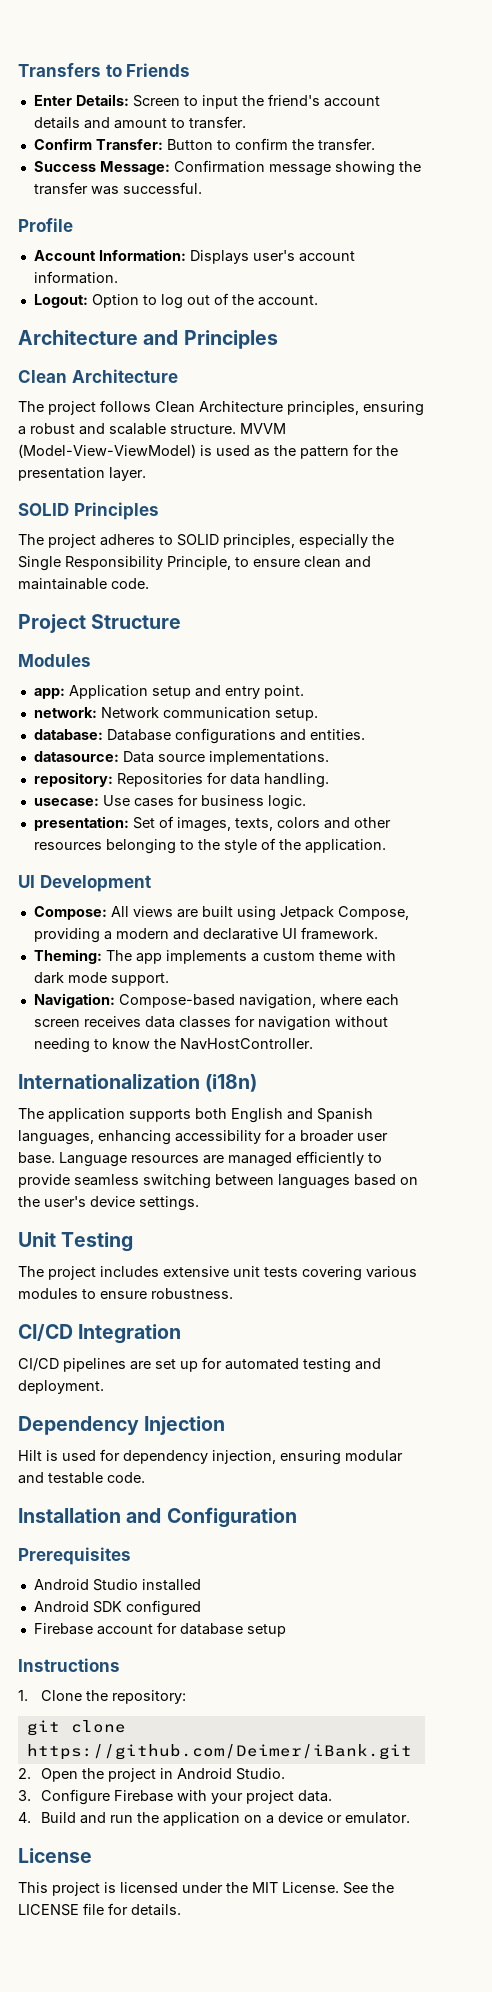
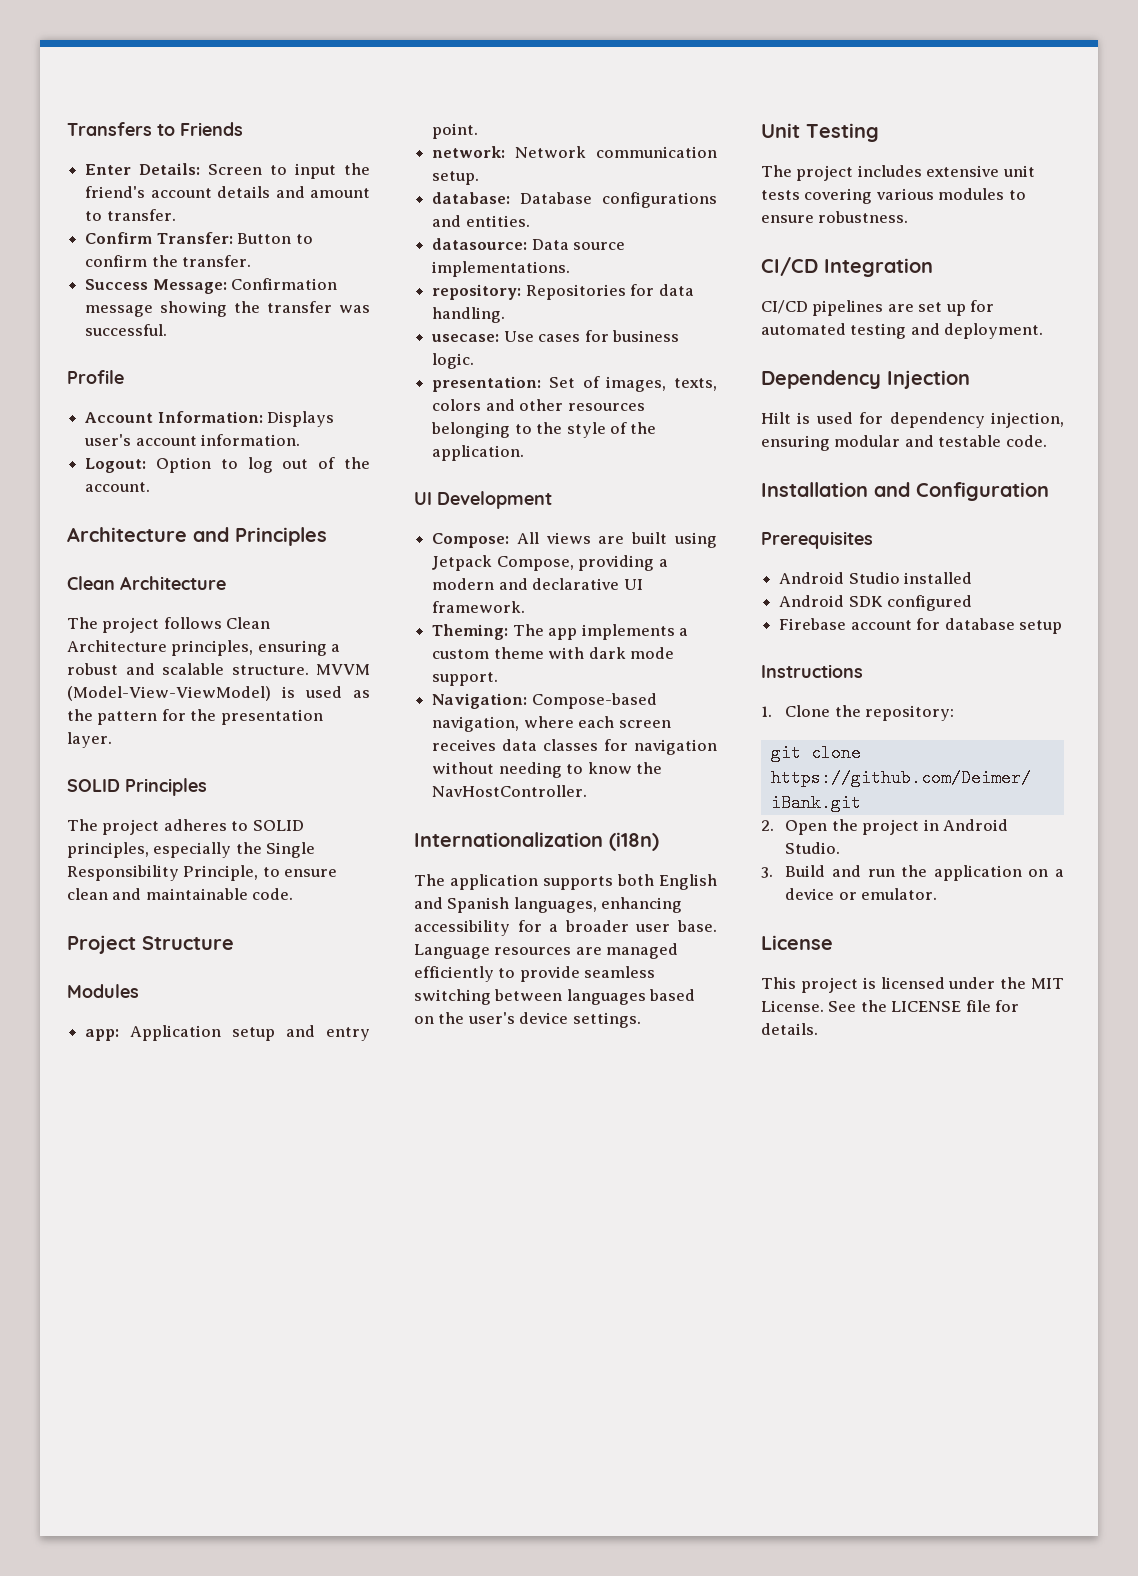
- 3. Configure Firebase with your project data.
- 4. Build and run the application on a device or emulator.
+ 3. Build and run the application on a device or emulator.

